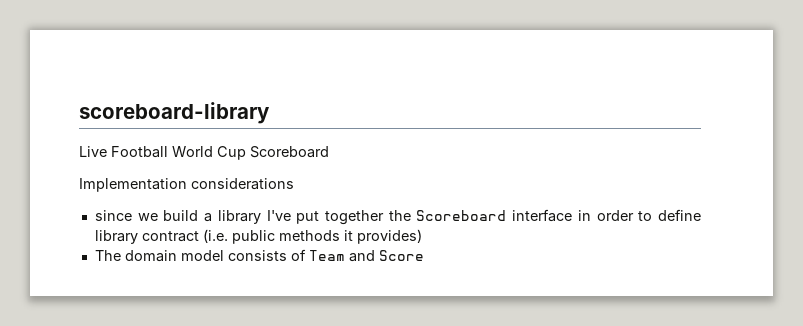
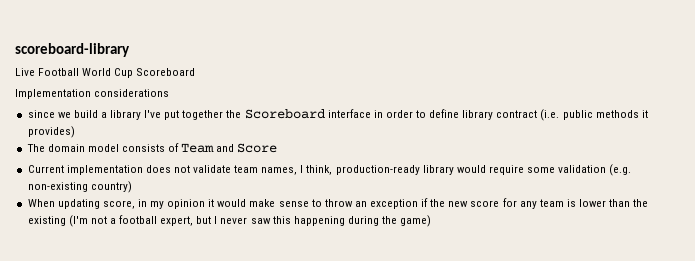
+ Current implementation does not validate team names, I think, production-ready library would require some validation (e.g. non-existing country)
+ When updating score, in my opinion it would make sense to throw an exception if the new score for any team is lower than the existing (I'm not a football expert, but I never saw this happening during the game)

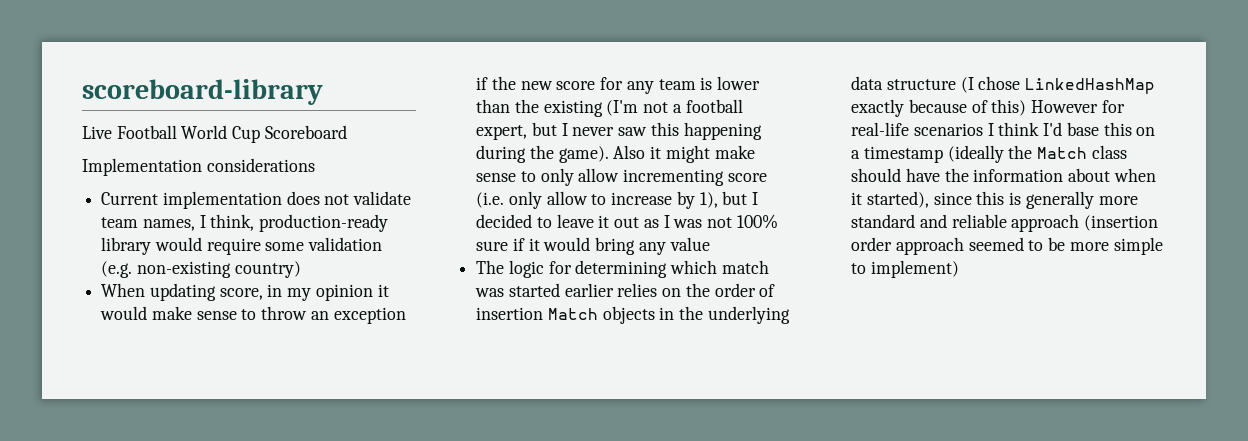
- since we build a library I've put together the Scoreboard interface in order to define library contract (i.e. public methods it provides)
- The domain model consists of Team and Score
- When updating score, in my opinion it would make sense to throw an exception if the new score for any team is lower than the existing (I'm not a football expert, but I never saw this happening during the game)
+ When updating score, in my opinion it would make sense to throw an exception if the new score for any team is lower than the existing (I'm not a football expert, but I never saw this happening during the game). Also it might make sense to only allow incrementing score (i.e. only allow to increase by 1), but I decided to leave it out as I was not 100% sure if it would bring any value
+ The logic for determining which match was started earlier relies on the order of insertion Match objects in the underlying data structure (I chose LinkedHashMap exactly because of this) However for real-life scenarios I think I'd base this on a timestamp (ideally the Match class should have the information about when it started), since this is generally more standard and reliable approach (insertion order approach seemed to be more simple to implement)

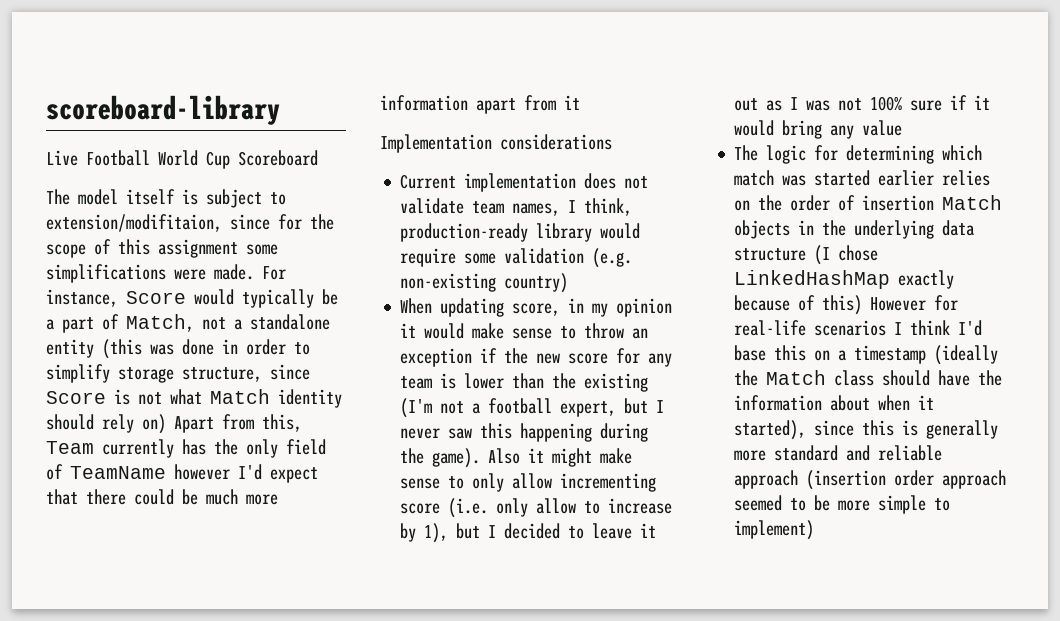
+ The model itself is subject to extension/modifitaion, since for the scope of this assignment some simplifications were made. For instance, Score would typically be a part of Match, not a standalone entity (this was done in order to simplify storage structure, since Score is not what Match identity should rely on) Apart from this, Team currently has the only field of TeamName however I'd expect that there could be much more information apart from it

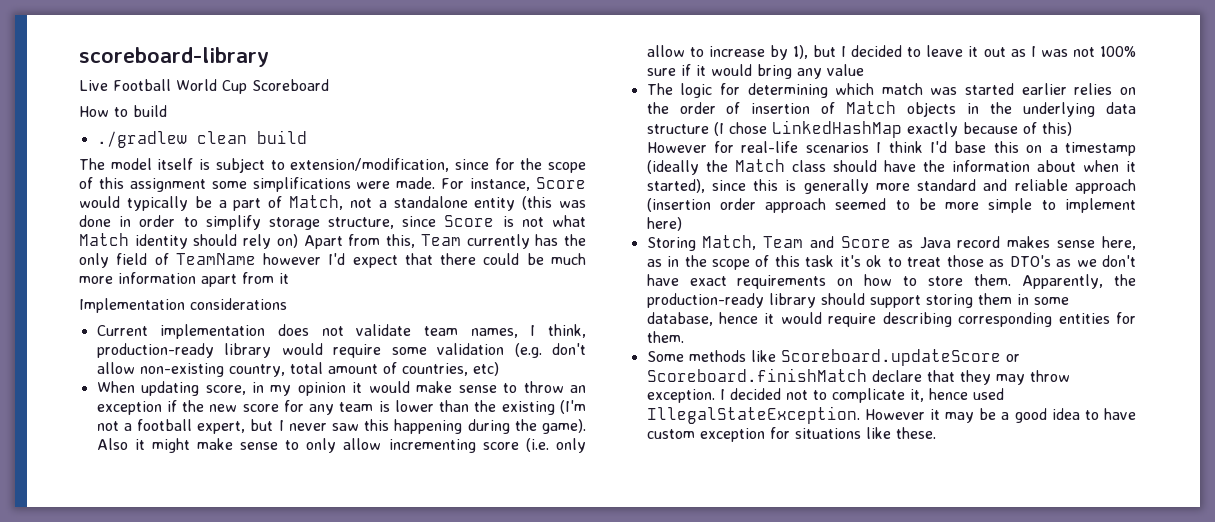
+ How to build
+ ./gradlew clean build
- The model itself is subject to extension/modifitaion, since for the scope of this assignment some simplifications were made.
+ The model itself is subject to extension/modification, since for the scope of this assignment some simplifications were made.
- Current implementation does not validate team names, I think, production-ready library would require some validation (e.g. non-existing country)
+ Current implementation does not validate team names, I think, production-ready library would require some validation (e.g. don't allow non-existing country, total amount of countries, etc)
- The logic for determining which match was started earlier relies on the order of insertion Match objects in the underlying data structure (I chose LinkedHashMap exactly because of this) However for real-life scenarios I think I'd base this on a timestamp (ideally the Match class should have the information about when it started), since this is generally more standard and reliable approach (insertion order approach seemed to be more simple to implement)
+ The logic for determining which match was started earlier relies on the order of insertion of Match objects in the underlying data structure (I chose LinkedHashMap exactly because of this) However for real-life scenarios I think I'd base this on a timestamp (ideally the Match class should have the information about when it started), since this is generally more standard and reliable approach (insertion order approach seemed to be more simple to implement here)
+ Storing Match, Team and Score as Java record makes sense here, as in the scope of this task it's ok to treat those as DTO's as we don't have exact requirements on how to store them. Apparently, the production-ready library should support storing them in some database, hence it would require describing corresponding entities for them.
+ Some methods like Scoreboard.updateScore or Scoreboard.finishMatch declare that they may throw exception. I decided not to complicate it, hence used IllegalStateException. However it may be a good idea to have custom exception for situations like these.

